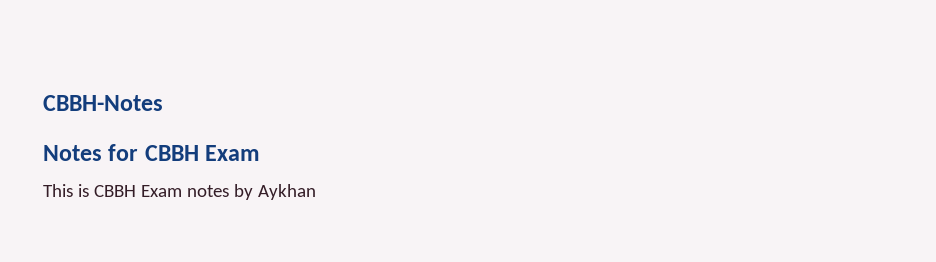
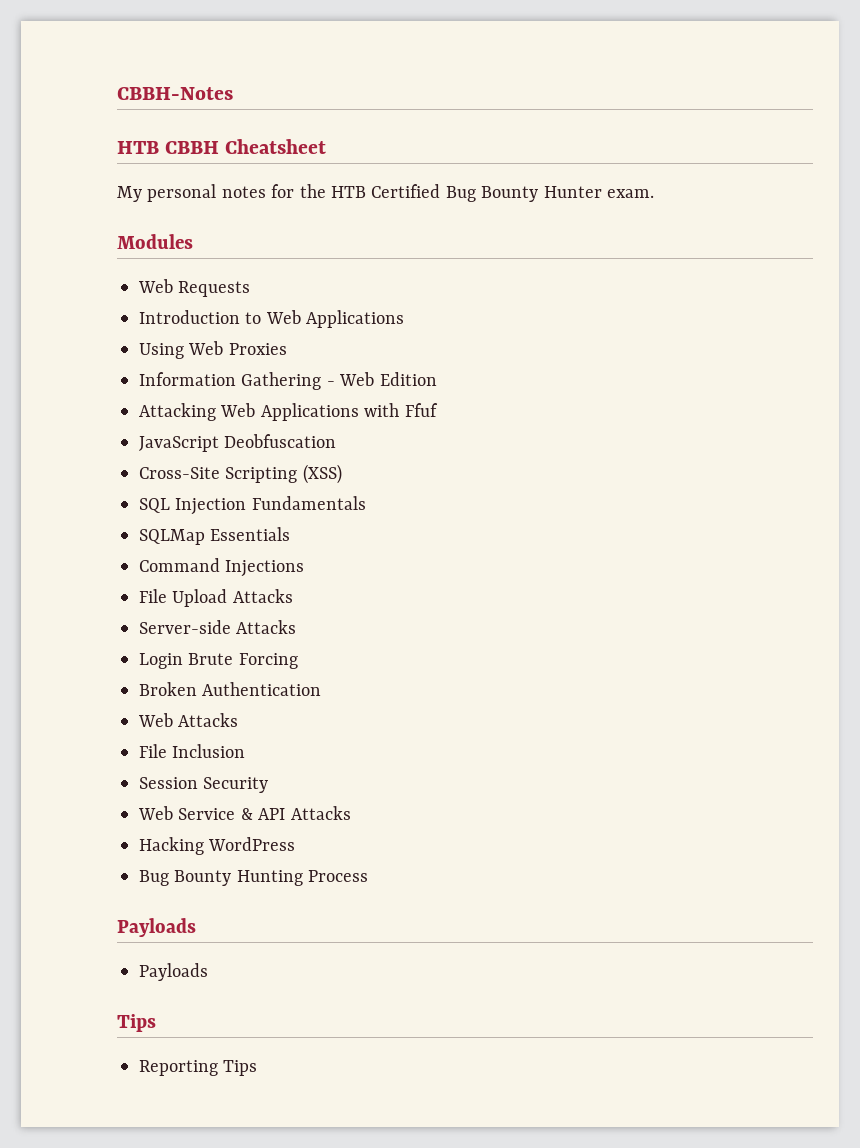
- Notes for CBBH Exam
- This is CBBH Exam notes by Aykhan
+ HTB CBBH Cheatsheet
+ My personal notes for the HTB Certified Bug Bounty Hunter exam.
+ Modules
+ Web Requests
+ Introduction to Web Applications
+ Using Web Proxies
+ Information Gathering - Web Edition
+ Attacking Web Applications with Ffuf
+ JavaScript Deobfuscation
+ Cross-Site Scripting (XSS)
+ SQL Injection Fundamentals
+ SQLMap Essentials
+ Command Injections
+ File Upload Attacks
+ Server-side Attacks
+ Login Brute Forcing
+ Broken Authentication
+ Web Attacks
+ File Inclusion
+ Session Security
+ Web Service & API Attacks
+ Hacking WordPress
+ Bug Bounty Hunting Process
+ Payloads
+ Payloads
+ Tips
+ Reporting Tips

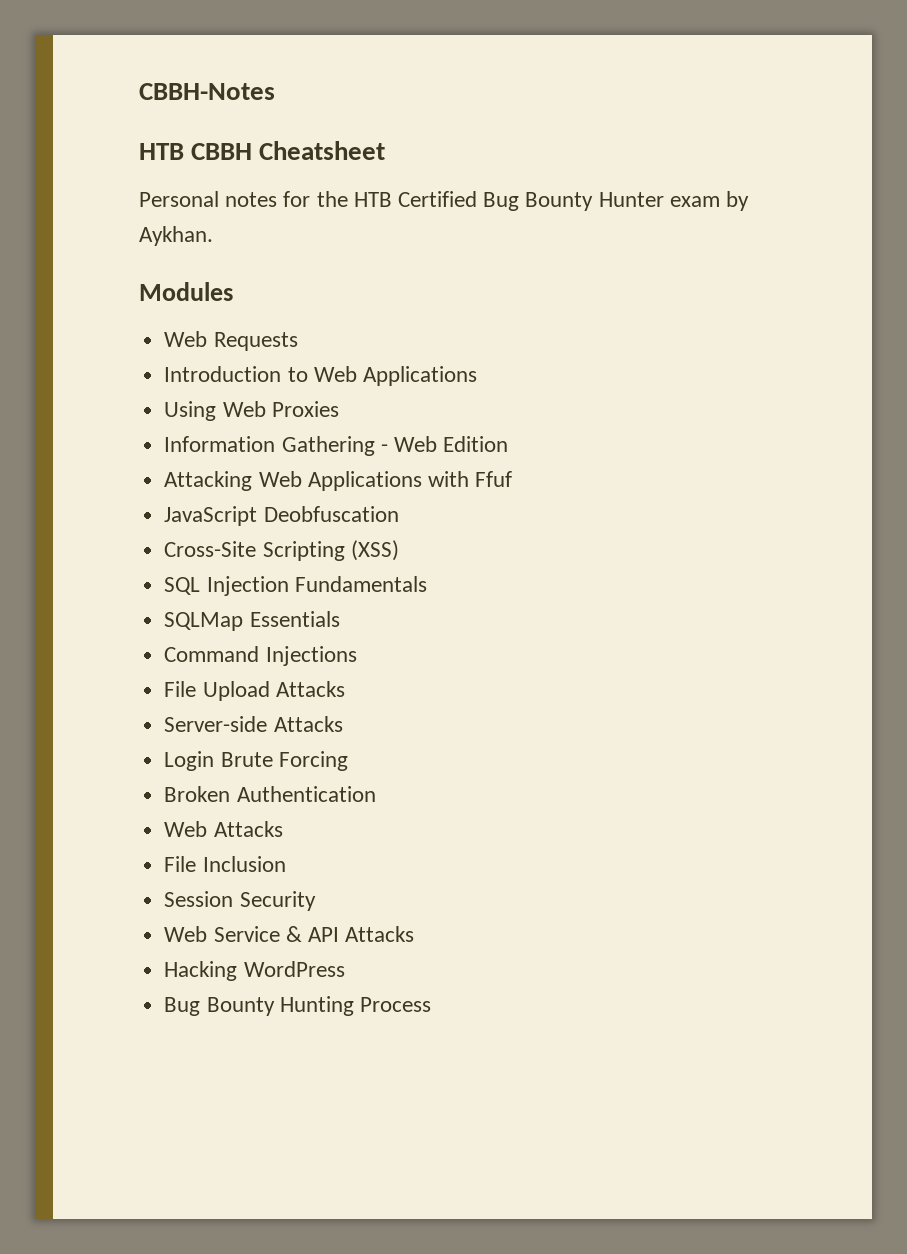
- My personal notes for the HTB Certified Bug Bounty Hunter exam.
+ Personal notes for the HTB Certified Bug Bounty Hunter exam by Aykhan.
  Bug Bounty Hunting Process
- Payloads
- Payloads
- Tips
- Reporting Tips

